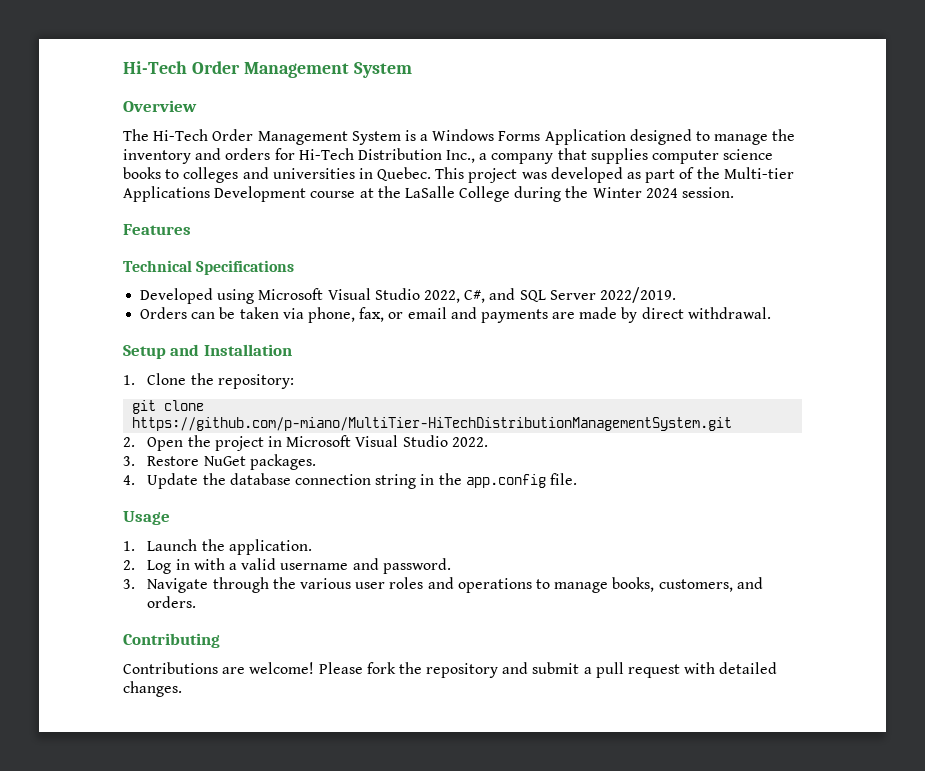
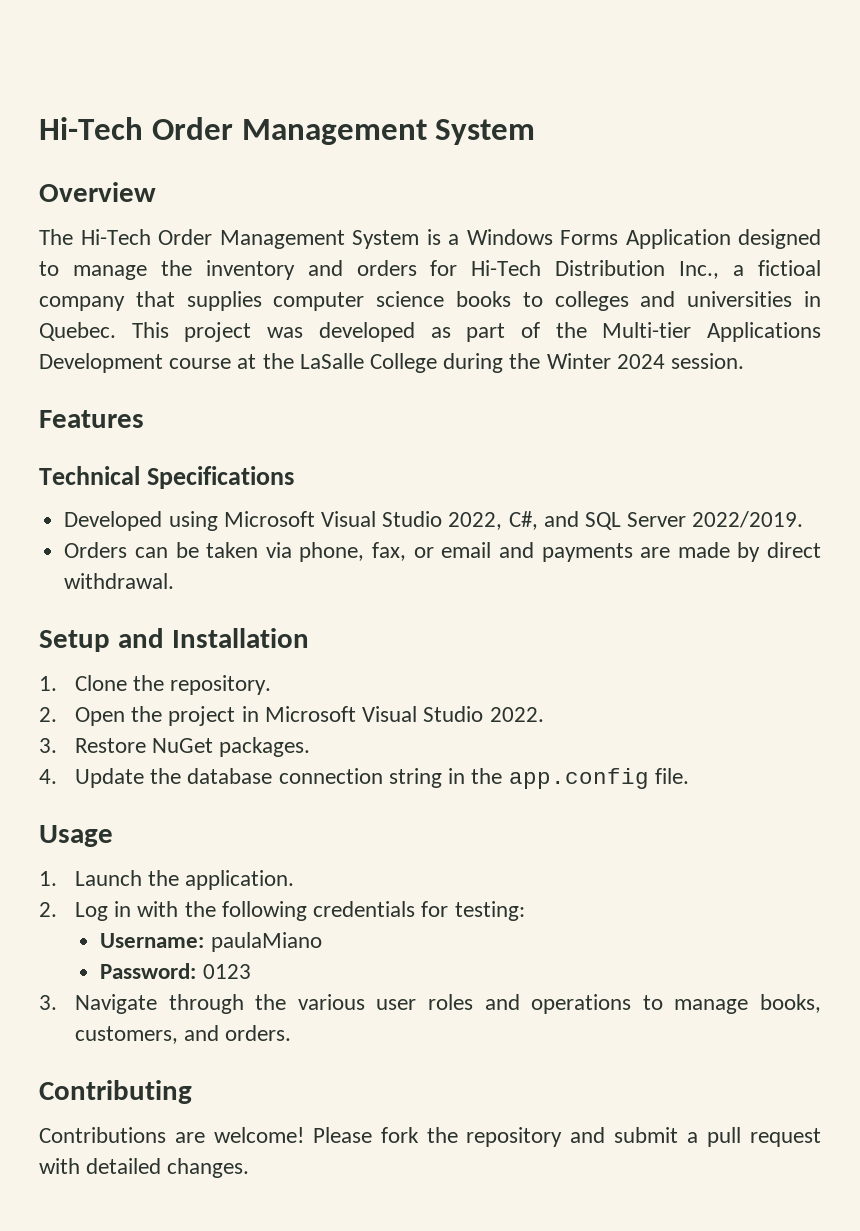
- The Hi-Tech Order Management System is a Windows Forms Application designed to manage the inventory and orders for Hi-Tech Distribution Inc., a company that supplies computer science books to colleges and universities in Quebec.
+ The Hi-Tech Order Management System is a Windows Forms Application designed to manage the inventory and orders for Hi-Tech Distribution Inc., a fictioal company that supplies computer science books to colleges and universities in Quebec.
- 1. Clone the repository:
- git clone https://github.com/p-miano/MultiTier-HiTechDistributionManagementSystem.git
+ 1. Clone the repository.
- 2. Log in with a valid username and password.
+ 2. Log in with the following credentials for testing:
+ Username: paulaMiano
+ Password: 0123

